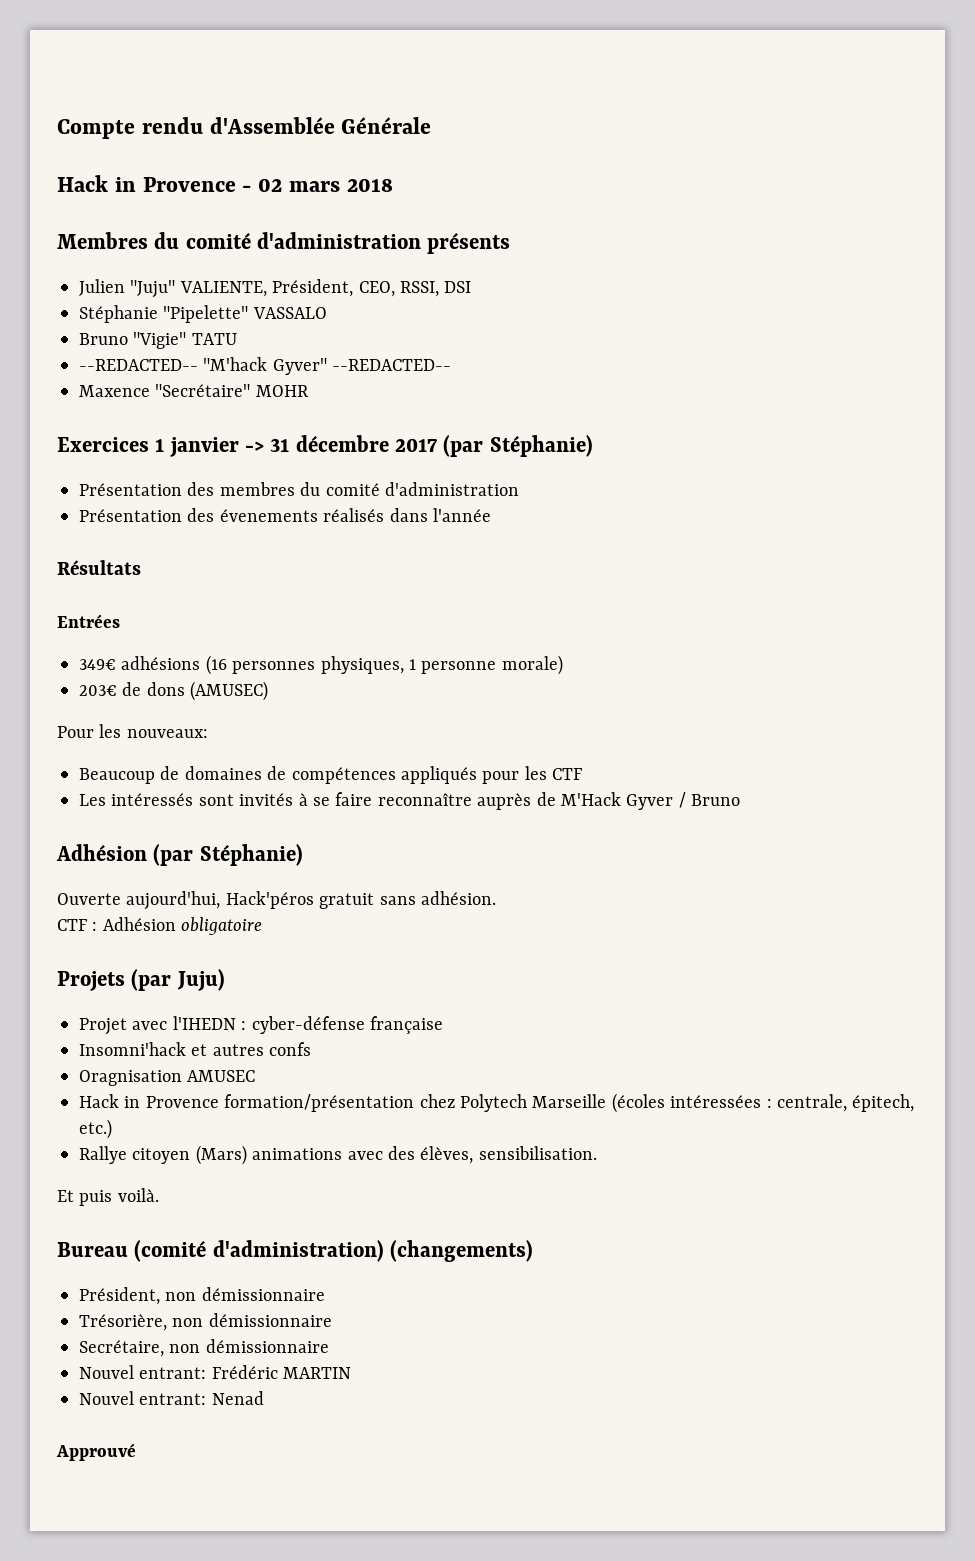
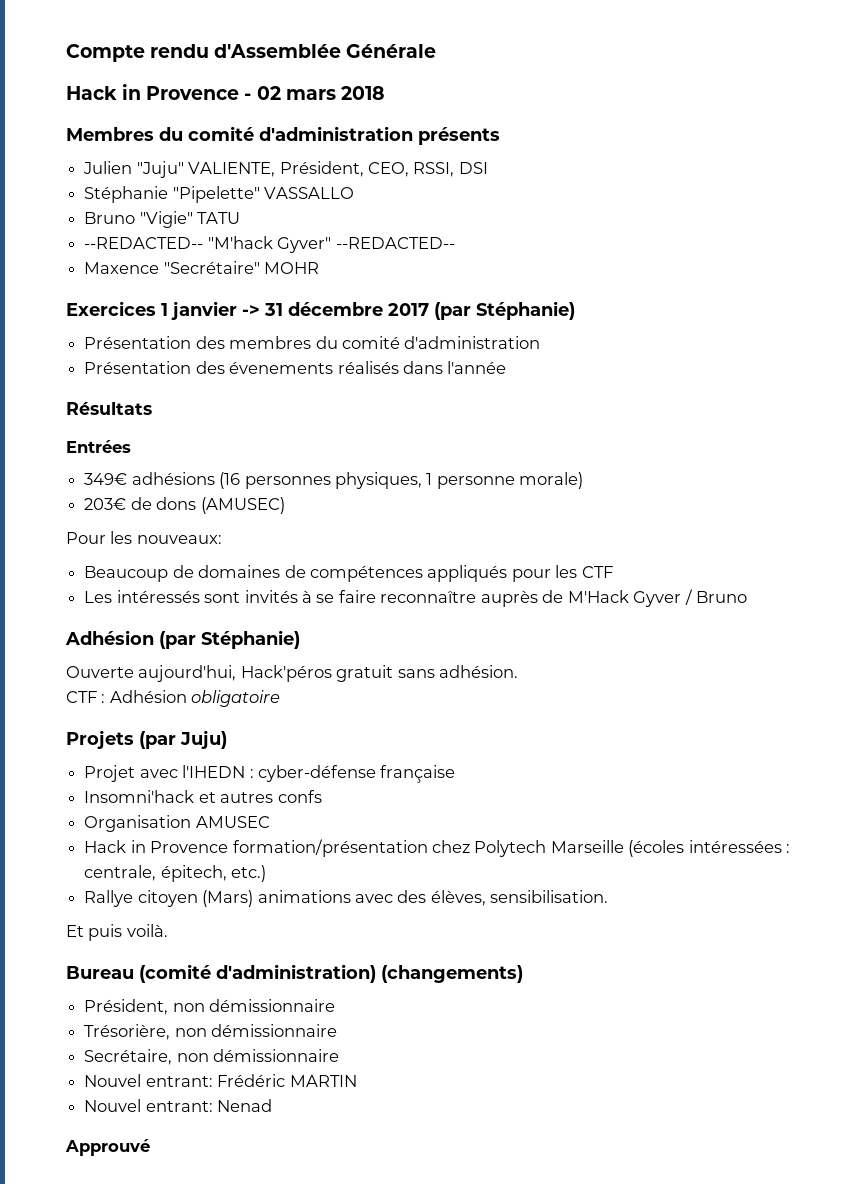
- Stéphanie "Pipelette" VASSALO
+ Stéphanie "Pipelette" VASSALLO
- Oragnisation AMUSEC
+ Organisation AMUSEC

